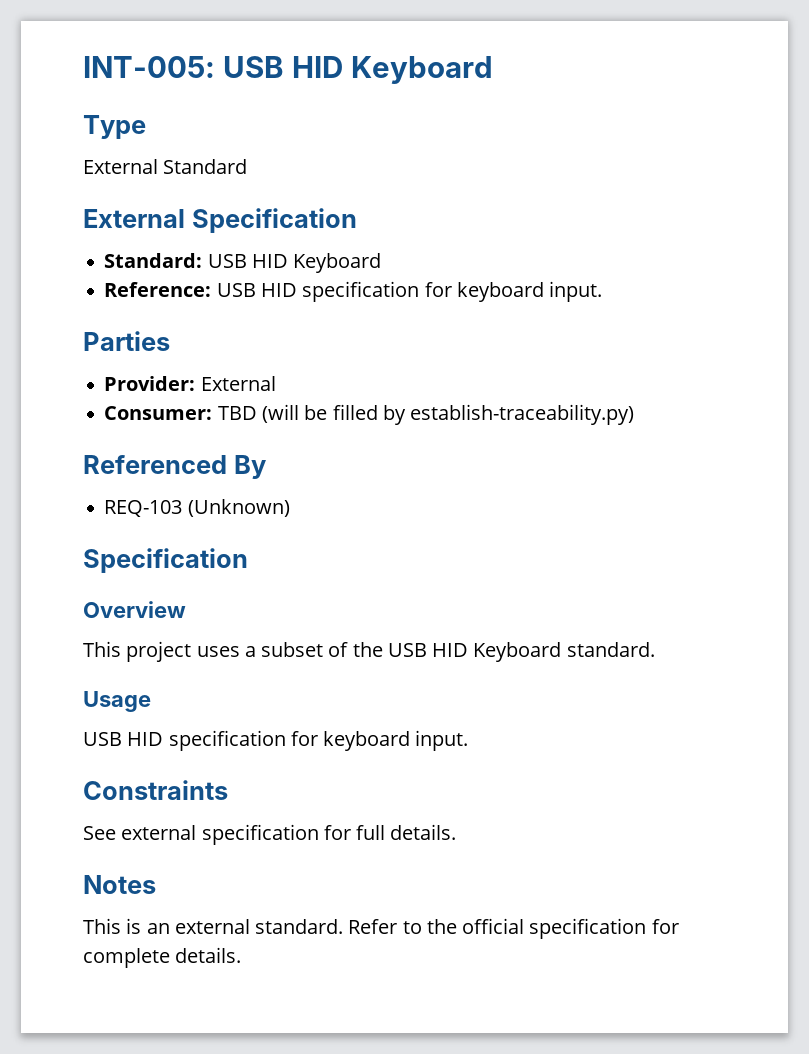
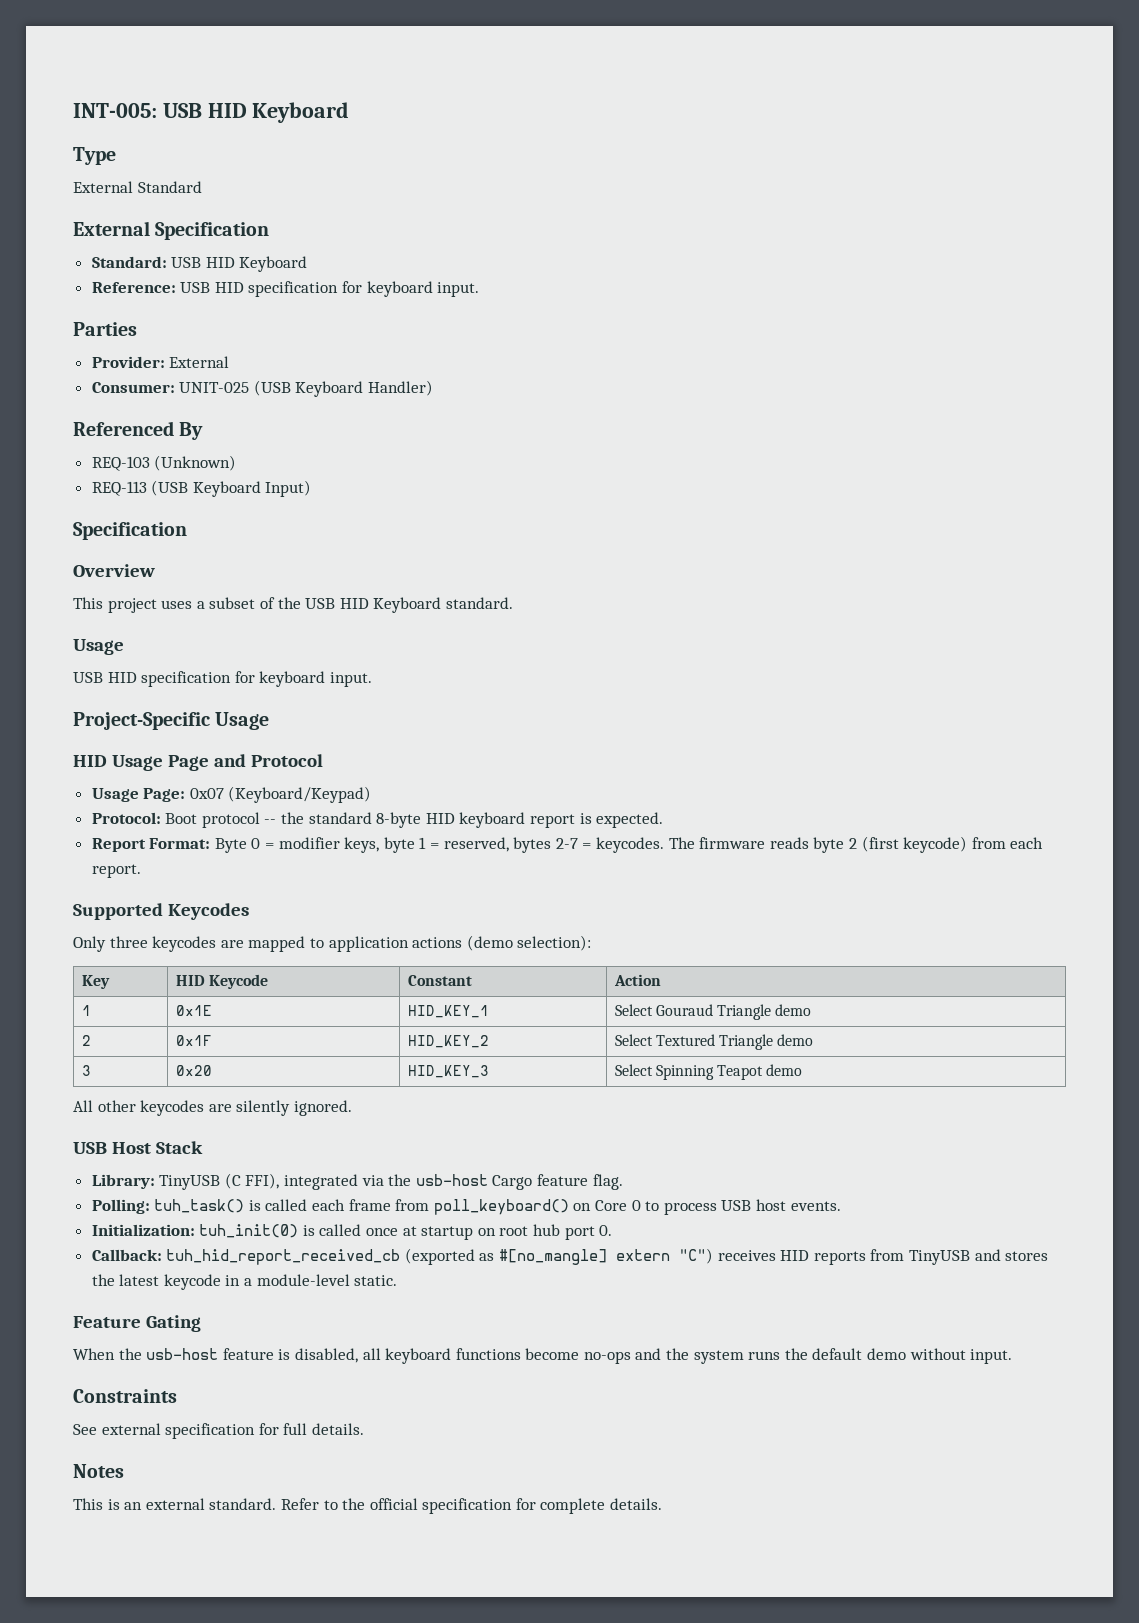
- Consumer: TBD (will be filled by establish-traceability.py)
+ Consumer: UNIT-025 (USB Keyboard Handler)
+ REQ-113 (USB Keyboard Input)
+ Project-Specific Usage
+ HID Usage Page and Protocol
+ Usage Page: 0x07 (Keyboard/Keypad)
+ Protocol: Boot protocol -- the standard 8-byte HID keyboard report is expected.
+ Report Format: Byte 0 = modifier keys, byte 1 = reserved, bytes 2-7 = keycodes. The firmware reads byte 2 (first keycode) from each report.
+ Supported Keycodes
+ Only three keycodes are mapped to application actions (demo selection):
+ Key | HID Keycode | Constant | Action
+ 1 | 0x1E | HID_KEY_1 | Select Gouraud Triangle demo
+ 2 | 0x1F | HID_KEY_2 | Select Textured Triangle demo
+ 3 | 0x20 | HID_KEY_3 | Select Spinning Teapot demo
+ All other keycodes are silently ignored.
+ USB Host Stack
+ Library: TinyUSB (C FFI), integrated via the usb-host Cargo feature flag.
+ Polling: tuh_task() is called each frame from poll_keyboard() on Core 0 to process USB host events.
+ Initialization: tuh_init(0) is called once at startup on root hub port 0.
+ Callback: tuh_hid_report_received_cb (exported as #[no_mangle] extern "C") receives HID reports from TinyUSB and stores the latest keycode in a module-level static.
+ Feature Gating
+ When the usb-host feature is disabled, all keyboard functions become no-ops and the system runs the default demo without input.

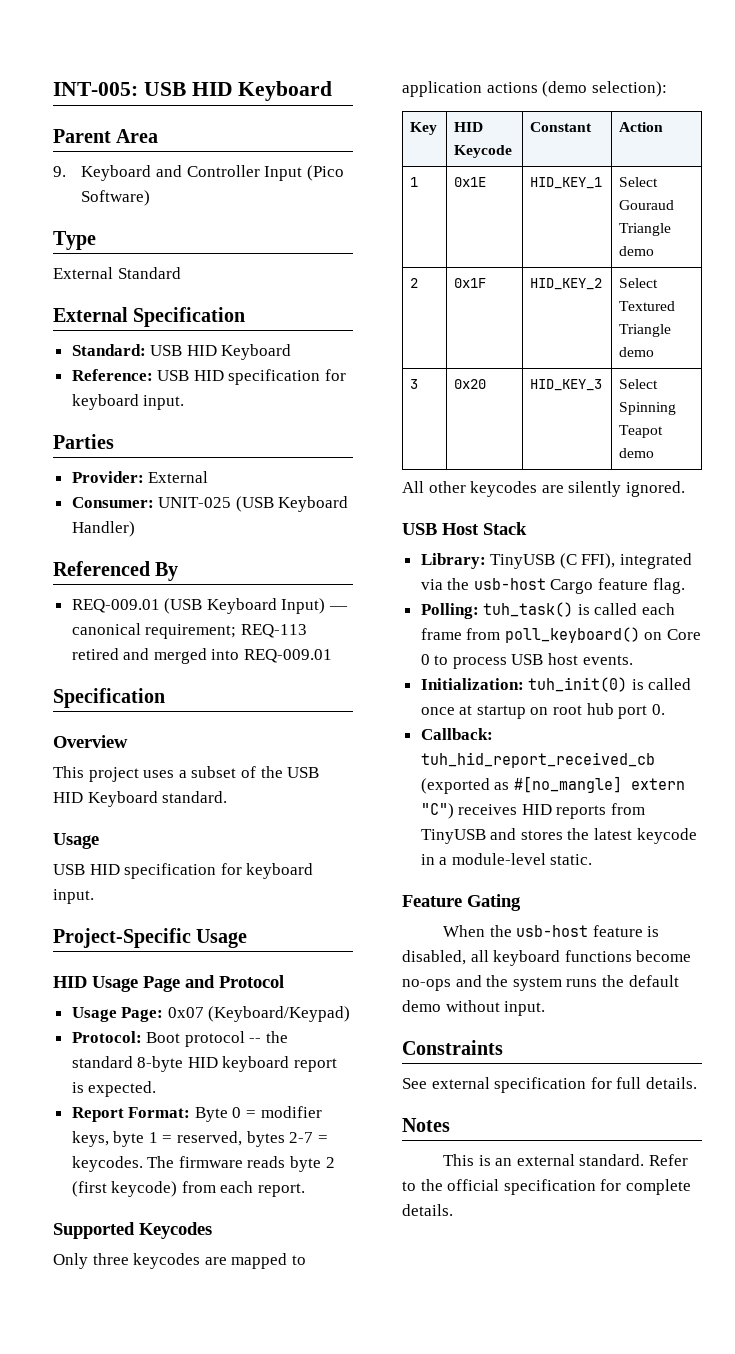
+ Parent Area
+ 9. Keyboard and Controller Input (Pico Software)
- REQ-103 (Unknown)
- REQ-113 (USB Keyboard Input)
+ REQ-009.01 (USB Keyboard Input) — canonical requirement; REQ-113 retired and merged into REQ-009.01

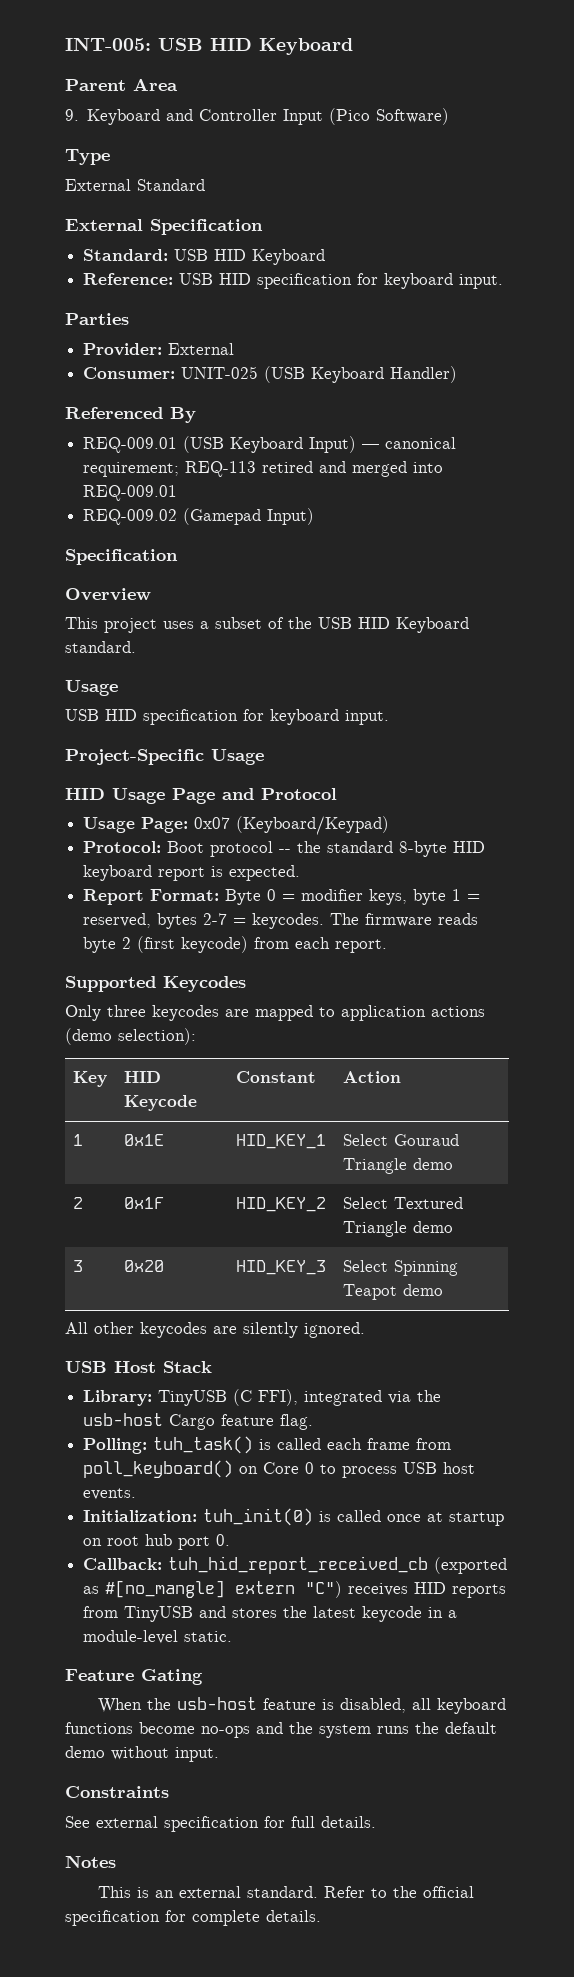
+ REQ-009.02 (Gamepad Input)

